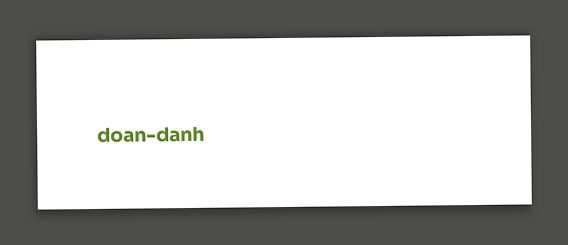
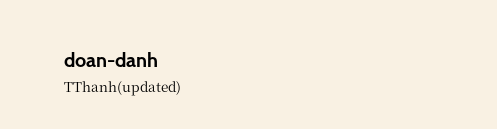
+ TThanh(updated)

